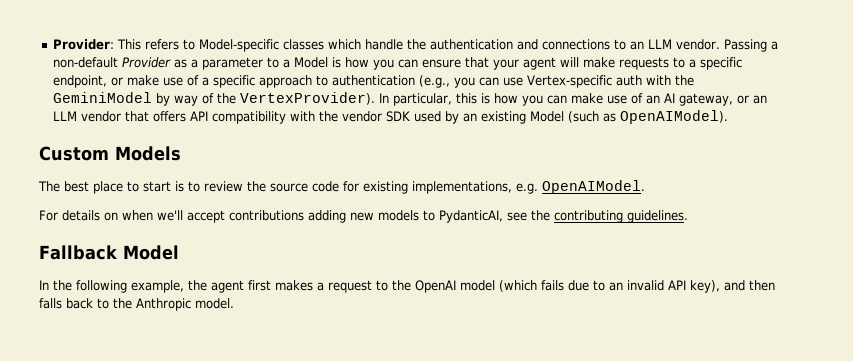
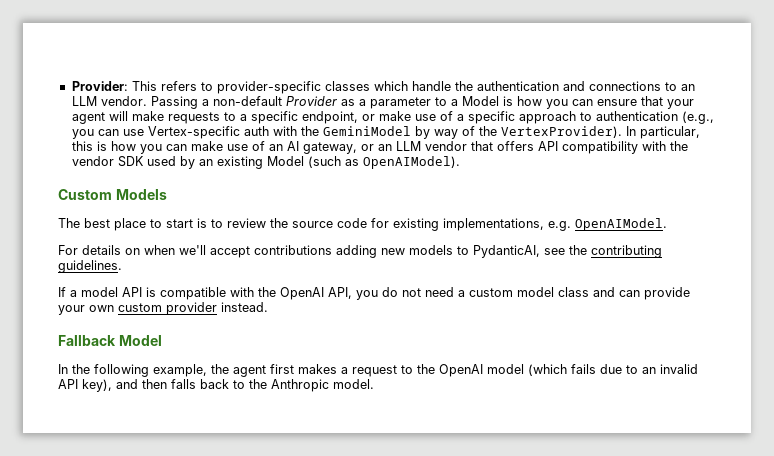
- Provider: This refers to Model-specific classes which handle the authentication and connections to an LLM vendor.
+ Provider: This refers to provider-specific classes which handle the authentication and connections to an LLM vendor.
+ If a model API is compatible with the OpenAI API, you do not need a custom model class and can provide your own custom provider instead.

